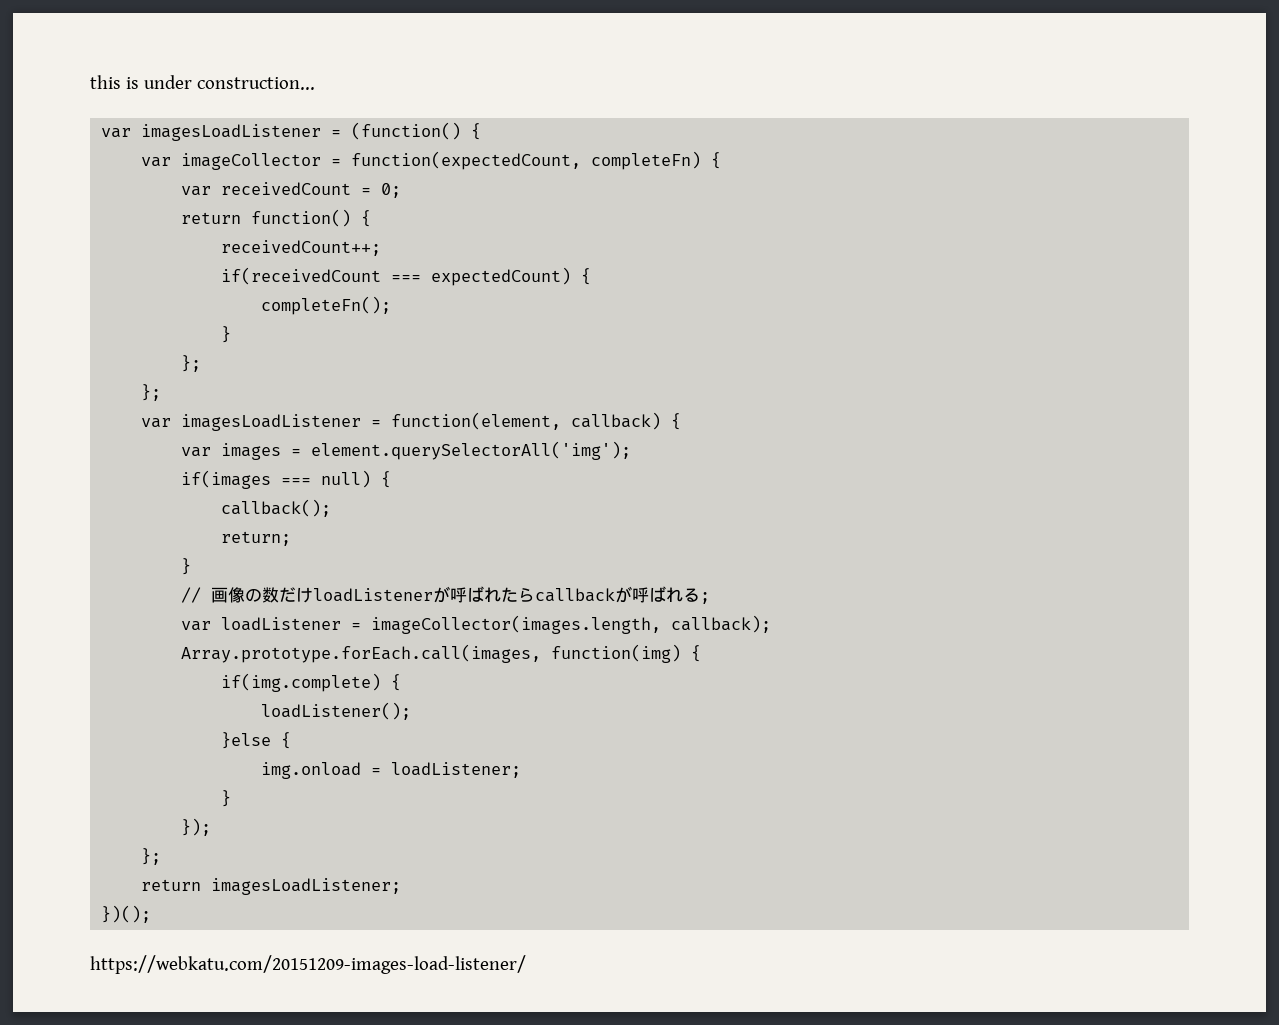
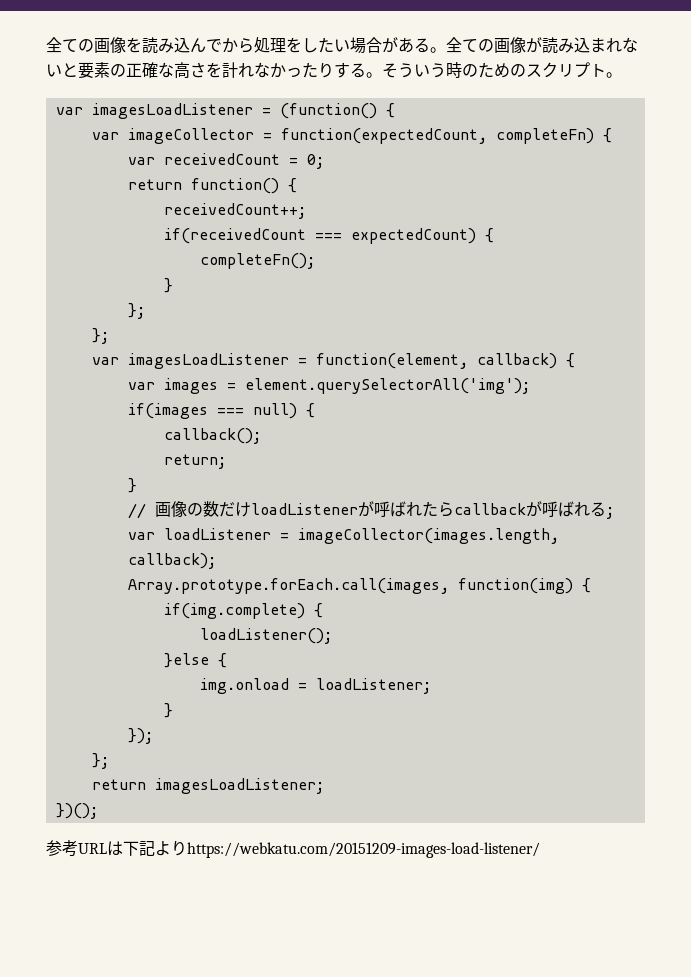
- this is under construction...
+ 全ての画像を読み込んでから処理をしたい場合がある。全ての画像が読み込まれないと要素の正確な高さを計れなかったりする。そういう時のためのスクリプト。
- https://webkatu.com/20151209-images-load-listener/
+ 参考URLは下記よりhttps://webkatu.com/20151209-images-load-listener/

